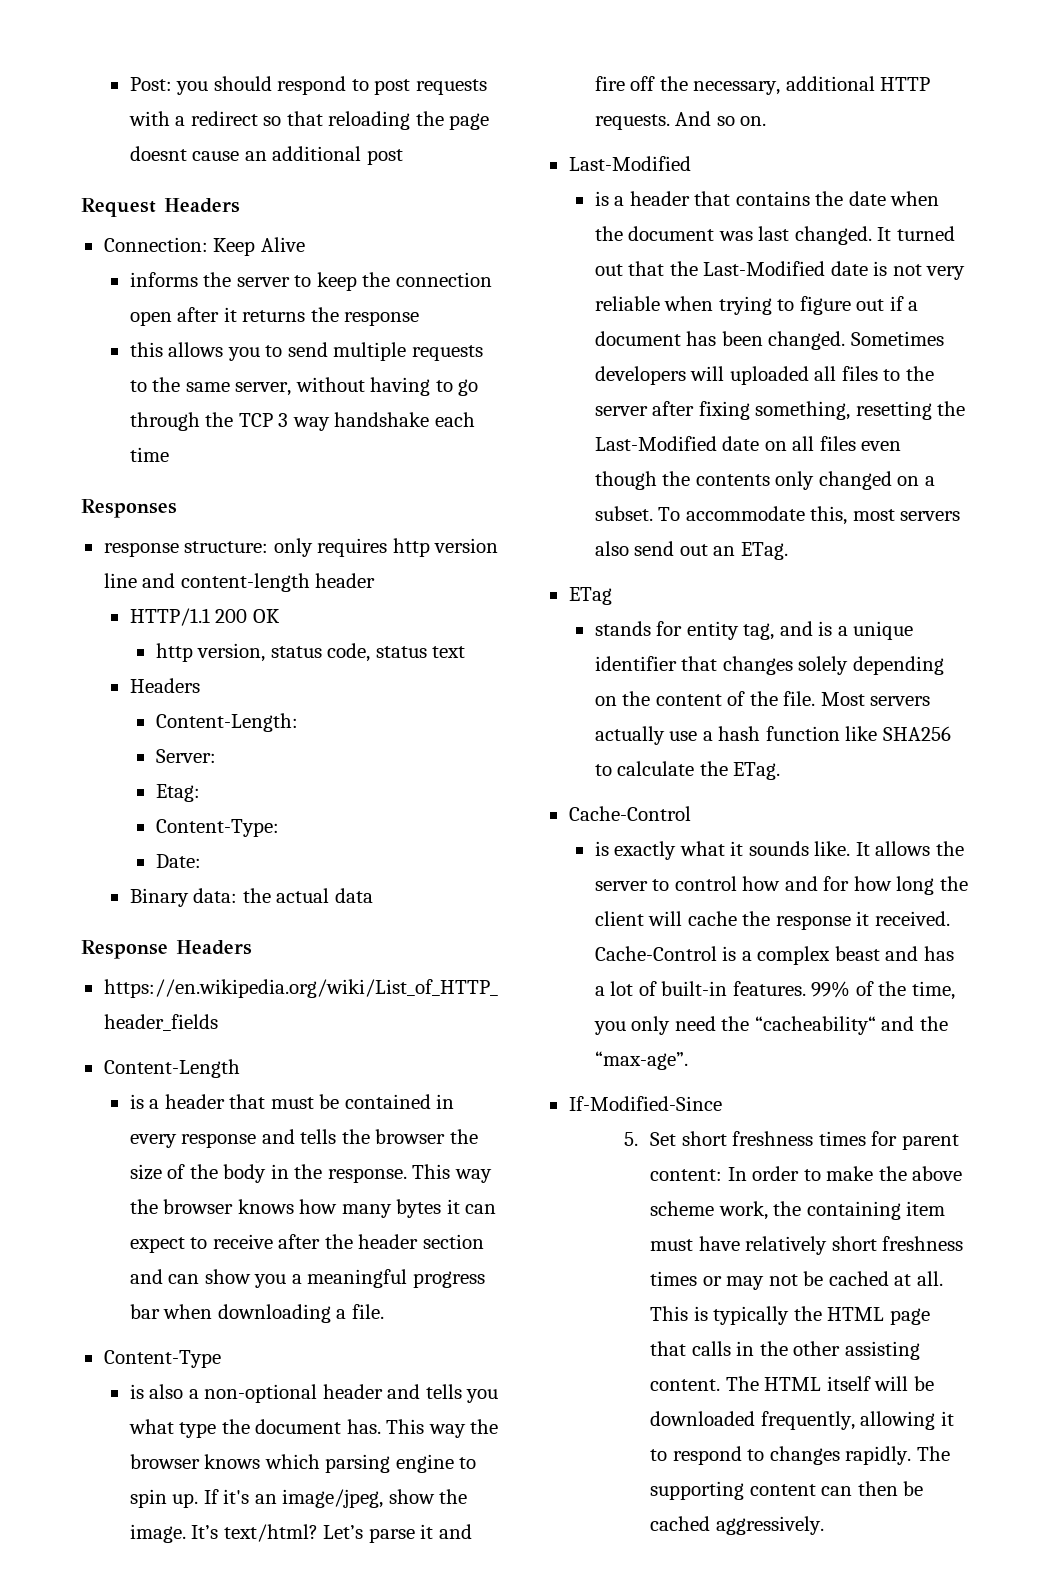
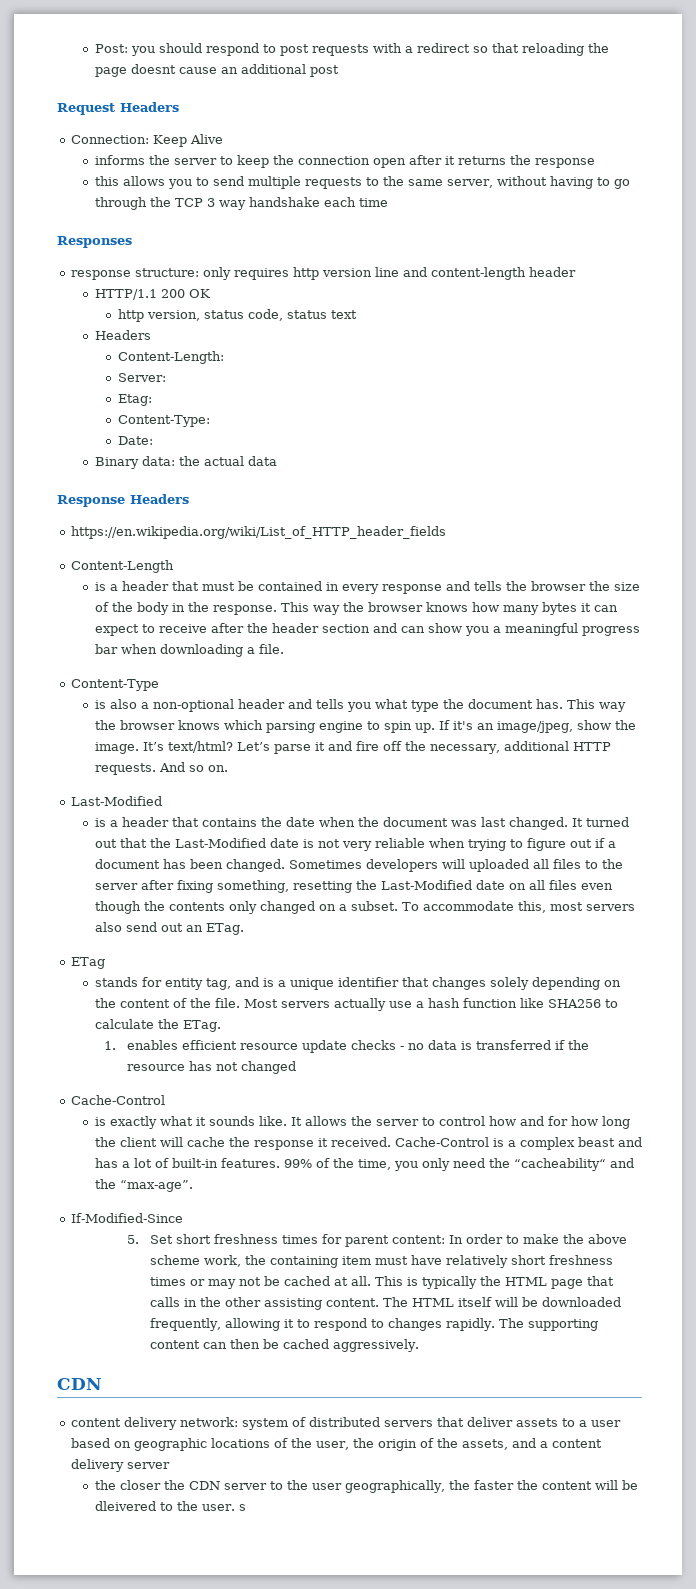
+ 1. enables efficient resource update checks - no data is transferred if the resource has not changed
  The supporting content can then be cached aggressively.
+ CDN
+ content delivery network: system of distributed servers that deliver assets to a user based on geographic locations of the user, the origin of the assets, and a content delivery server
+ the closer the CDN server to the user geographically, the faster the content will be dleivered to the user. s

